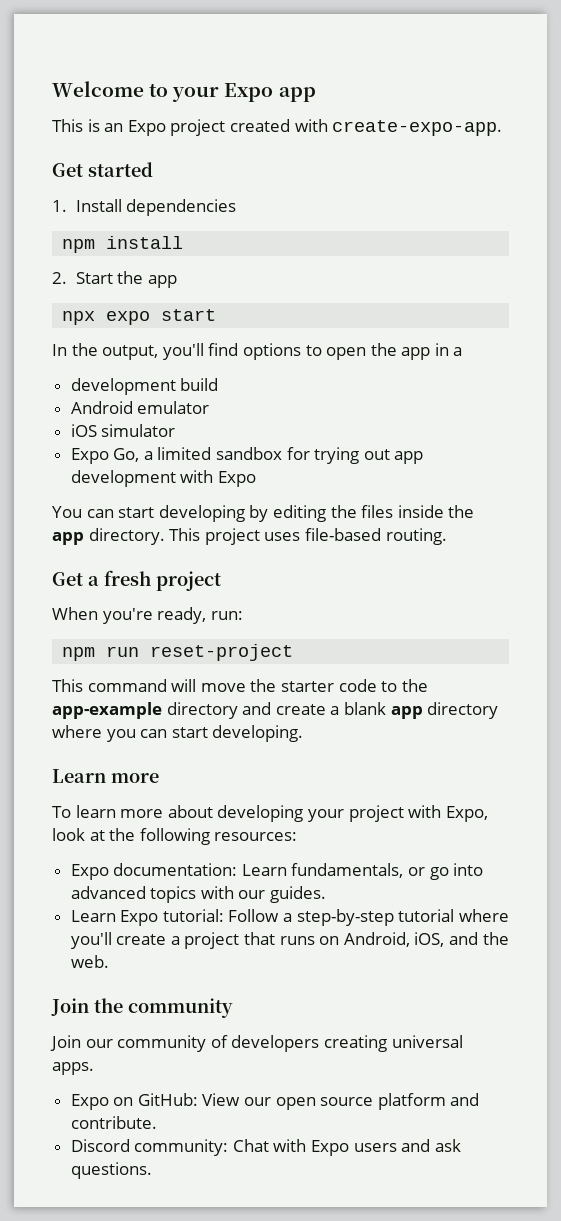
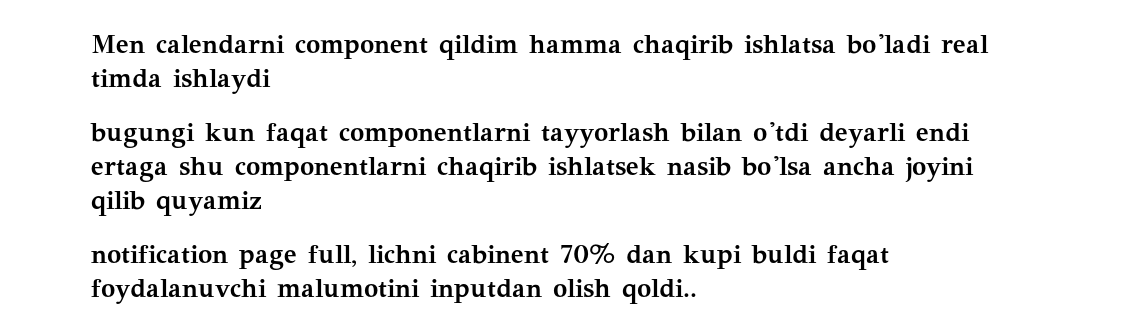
- Welcome to your Expo app
- This is an Expo project created with create-expo-app.
- Get started
- 1. Install dependencies
- npm install
- 2. Start the app
- npx expo start
- In the output, you'll find options to open the app in a
- development build
- Android emulator
- iOS simulator
- Expo Go, a limited sandbox for trying out app development with Expo
- You can start developing by editing the files inside the app directory. This project uses file-based routing.
- Get a fresh project
- When you're ready, run:
- npm run reset-project
- This command will move the starter code to the app-example directory and create a blank app directory where you can start developing.
- Learn more
- To learn more about developing your project with Expo, look at the following resources:
- Expo documentation: Learn fundamentals, or go into advanced topics with our guides.
- Learn Expo tutorial: Follow a step-by-step tutorial where you'll create a project that runs on Android, iOS, and the web.
- Join the community
- Join our community of developers creating universal apps.
- Expo on GitHub: View our open source platform and contribute.
- Discord community: Chat with Expo users and ask questions.
+ Men calendarni component qildim hamma chaqirib ishlatsa bo'ladi real timda ishlaydi
+ bugungi kun faqat componentlarni tayyorlash bilan o'tdi deyarli endi ertaga shu componentlarni chaqirib ishlatsek nasib bo'lsa ancha joyini qilib quyamiz
+ notification page full, lichni cabinent 70% dan kupi buldi faqat foydalanuvchi malumotini inputdan olish qoldi..

